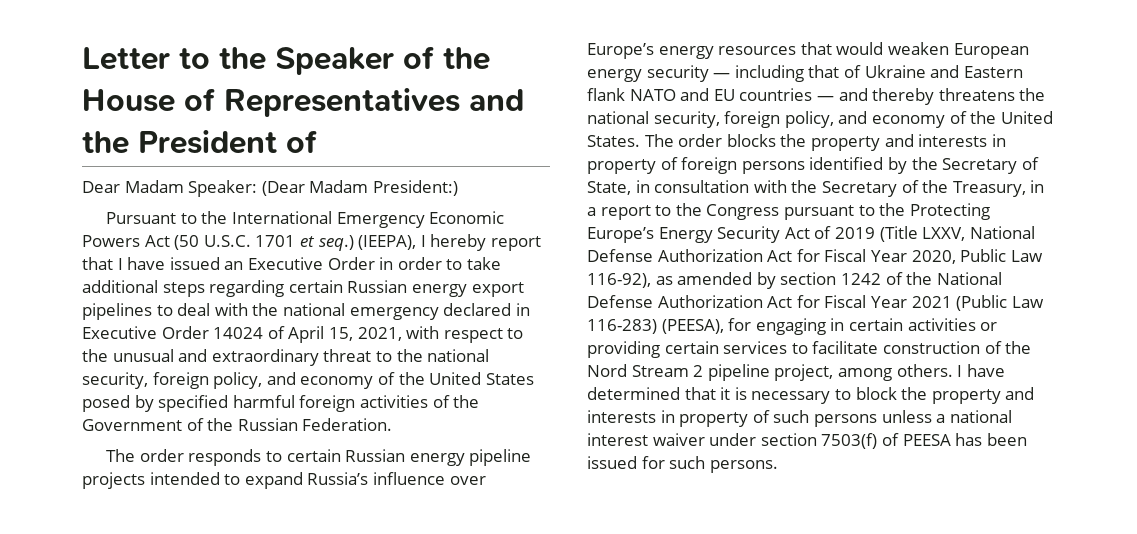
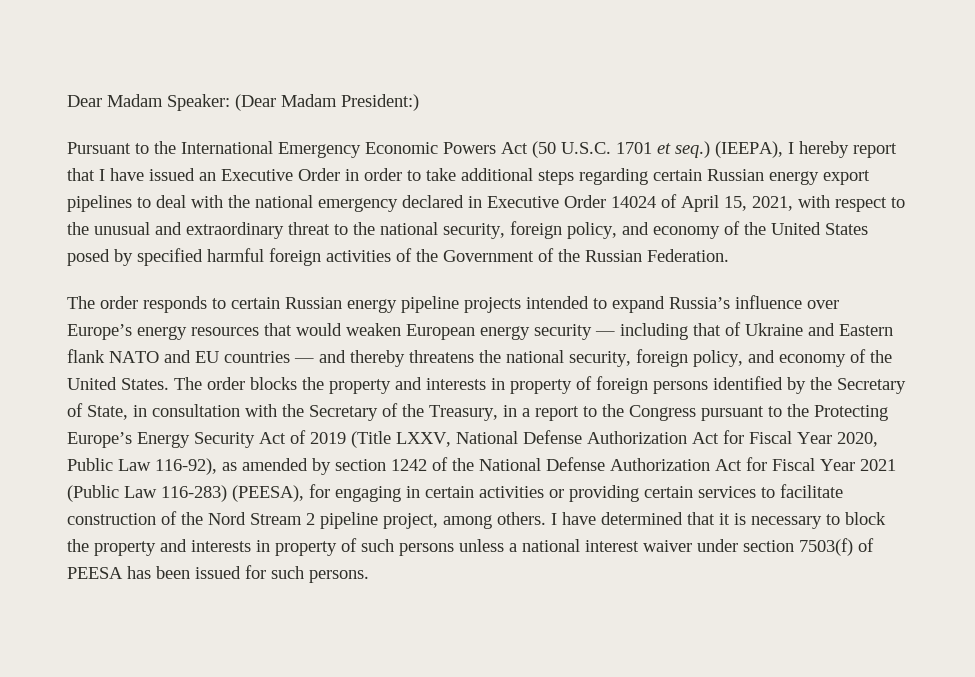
- Letter to the Speaker of the House of Representatives and the President of

